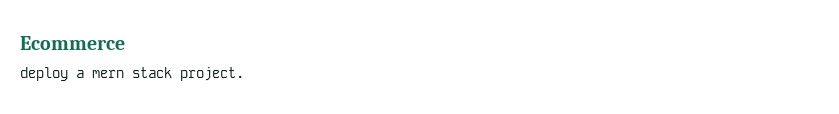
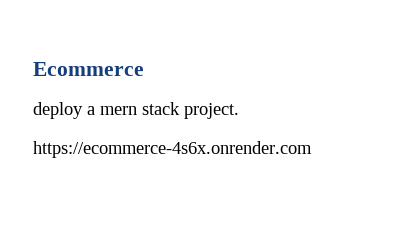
+ https://ecommerce-4s6x.onrender.com

